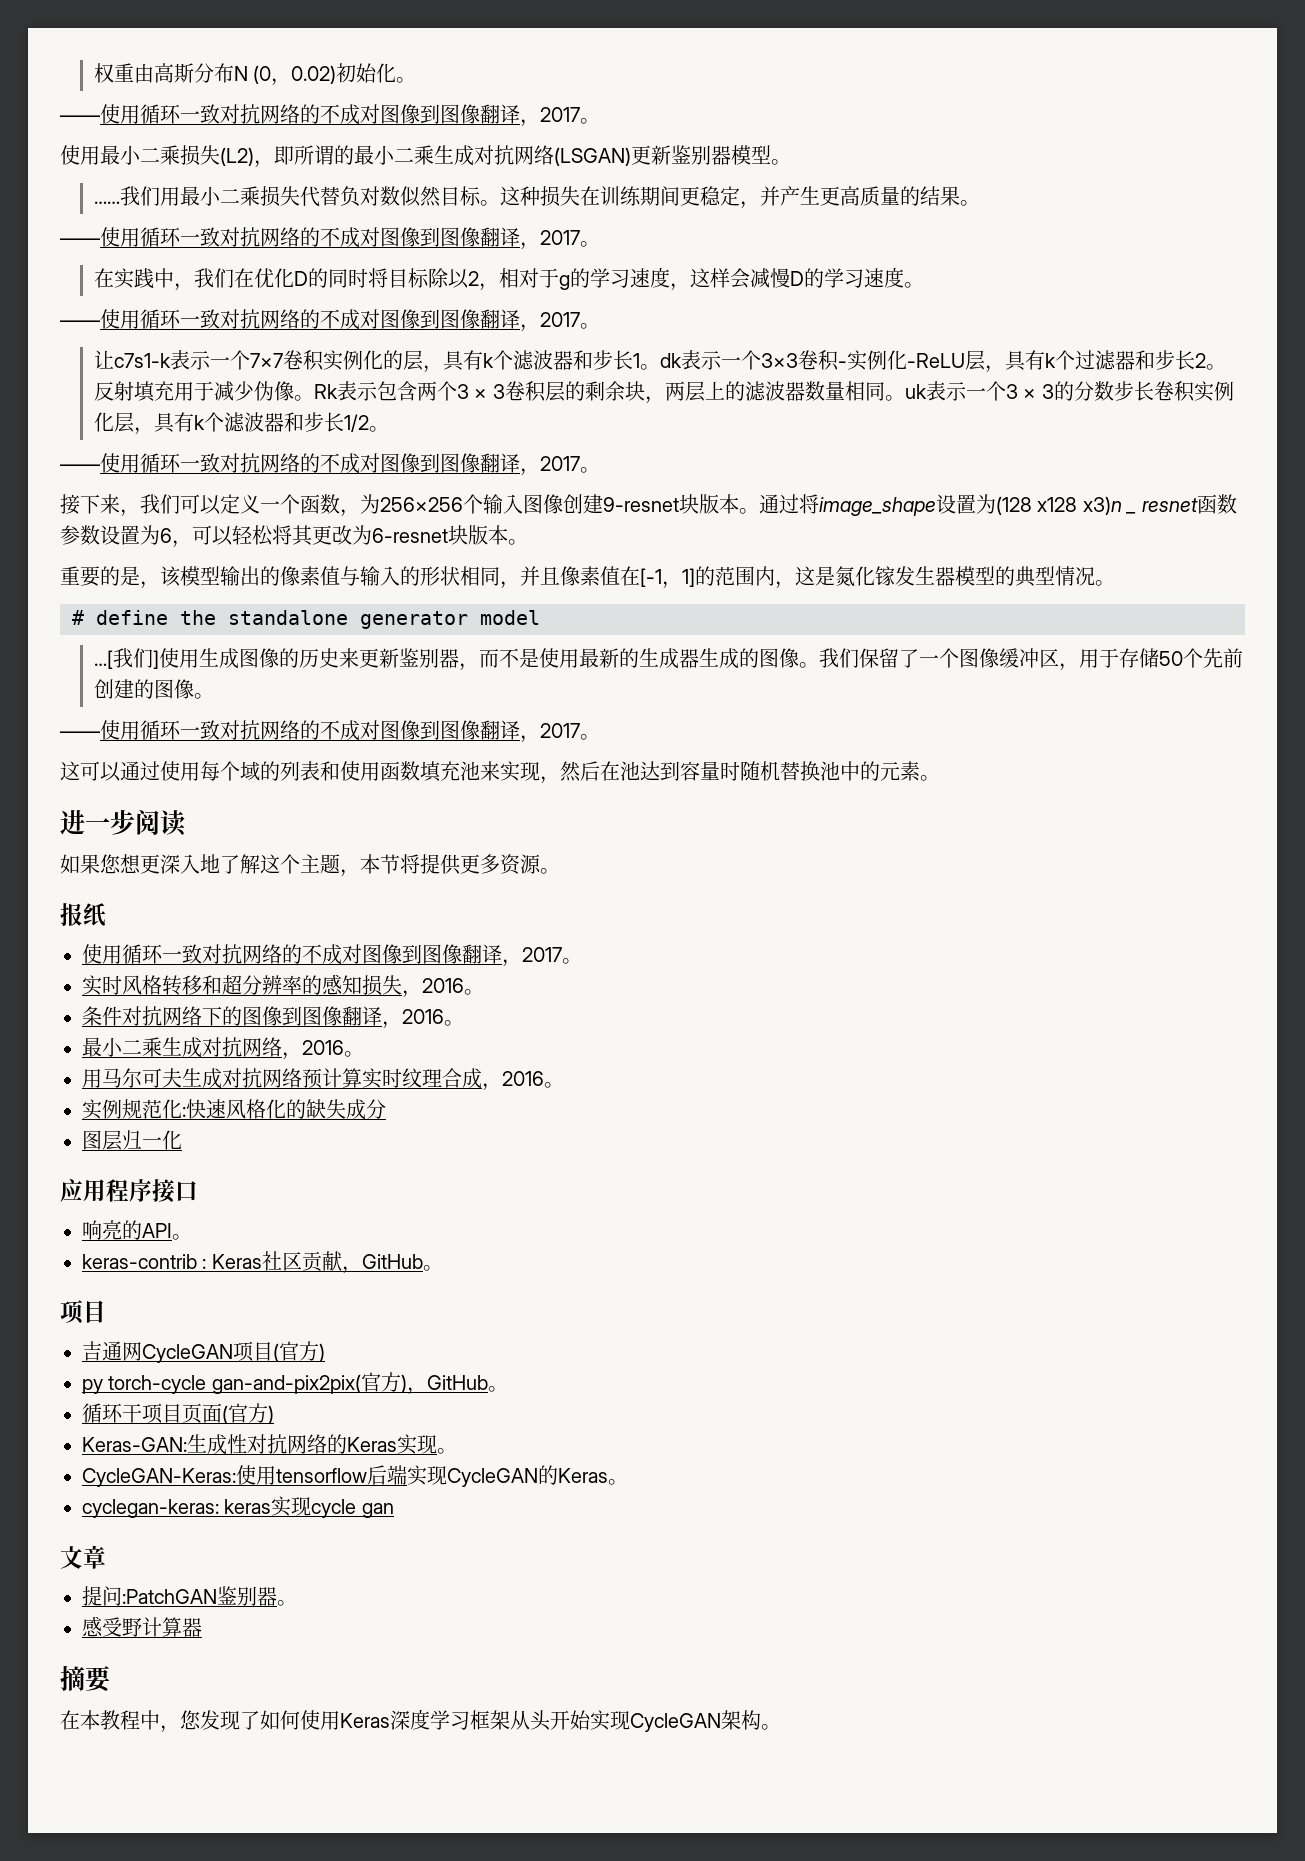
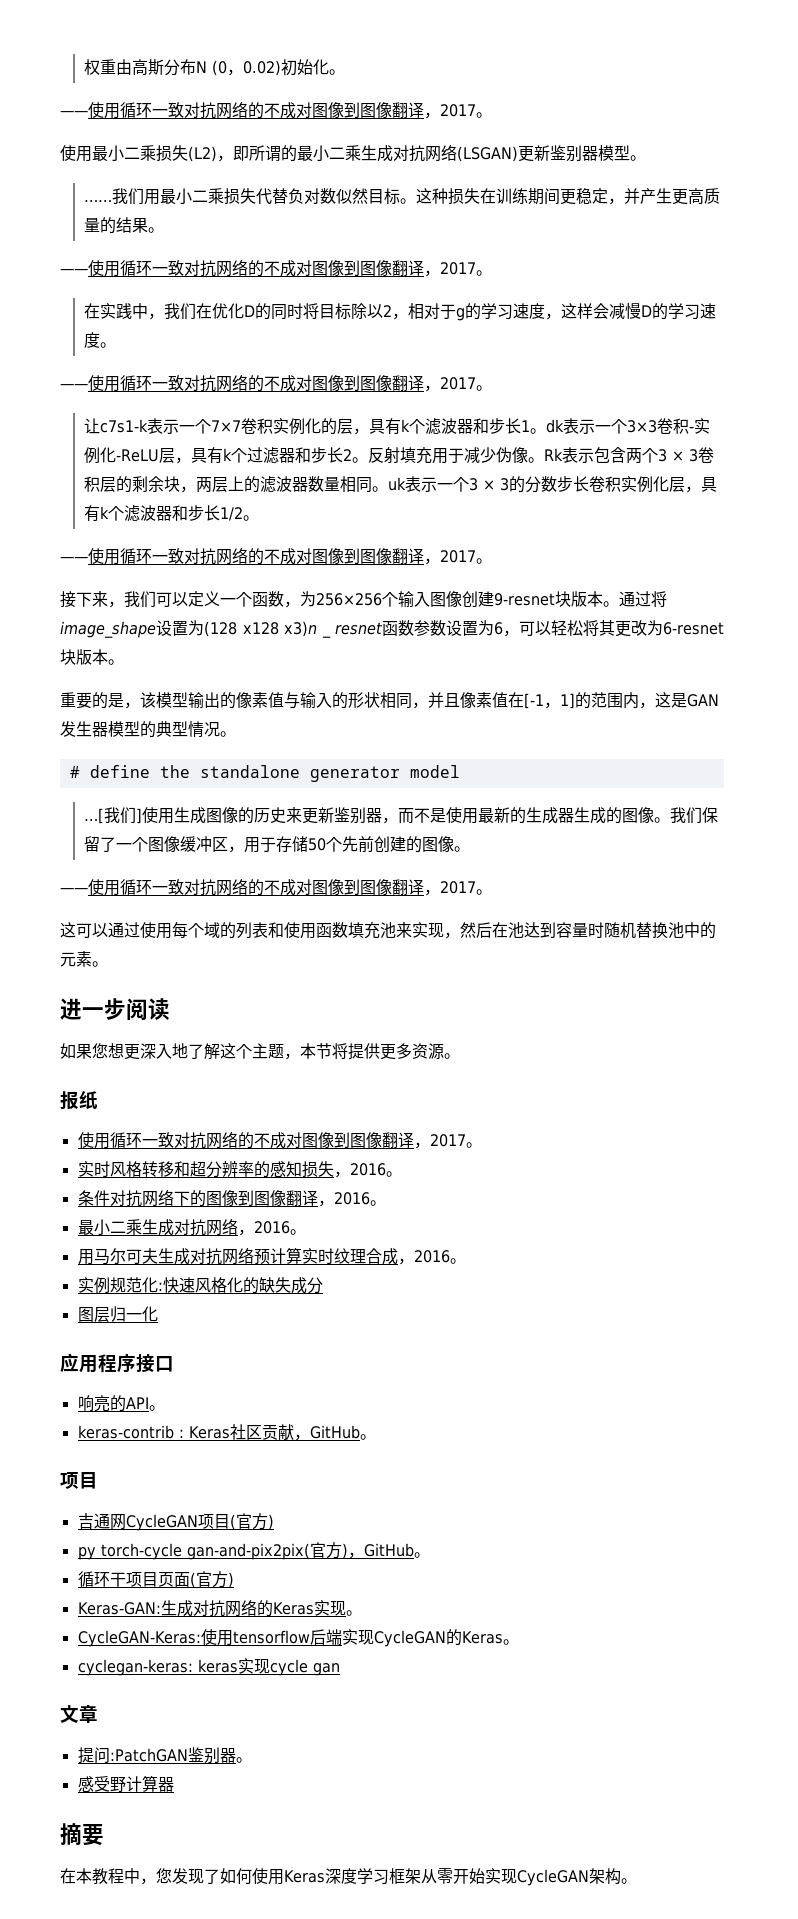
- 重要的是，该模型输出的像素值与输入的形状相同，并且像素值在[-1，1]的范围内，这是氮化镓发生器模型的典型情况。
+ 重要的是，该模型输出的像素值与输入的形状相同，并且像素值在[-1，1]的范围内，这是GAN发生器模型的典型情况。
- Keras-GAN:生成性对抗网络的Keras实现。
+ Keras-GAN:生成对抗网络的Keras实现。
- 在本教程中，您发现了如何使用Keras深度学习框架从头开始实现CycleGAN架构。
+ 在本教程中，您发现了如何使用Keras深度学习框架从零开始实现CycleGAN架构。

